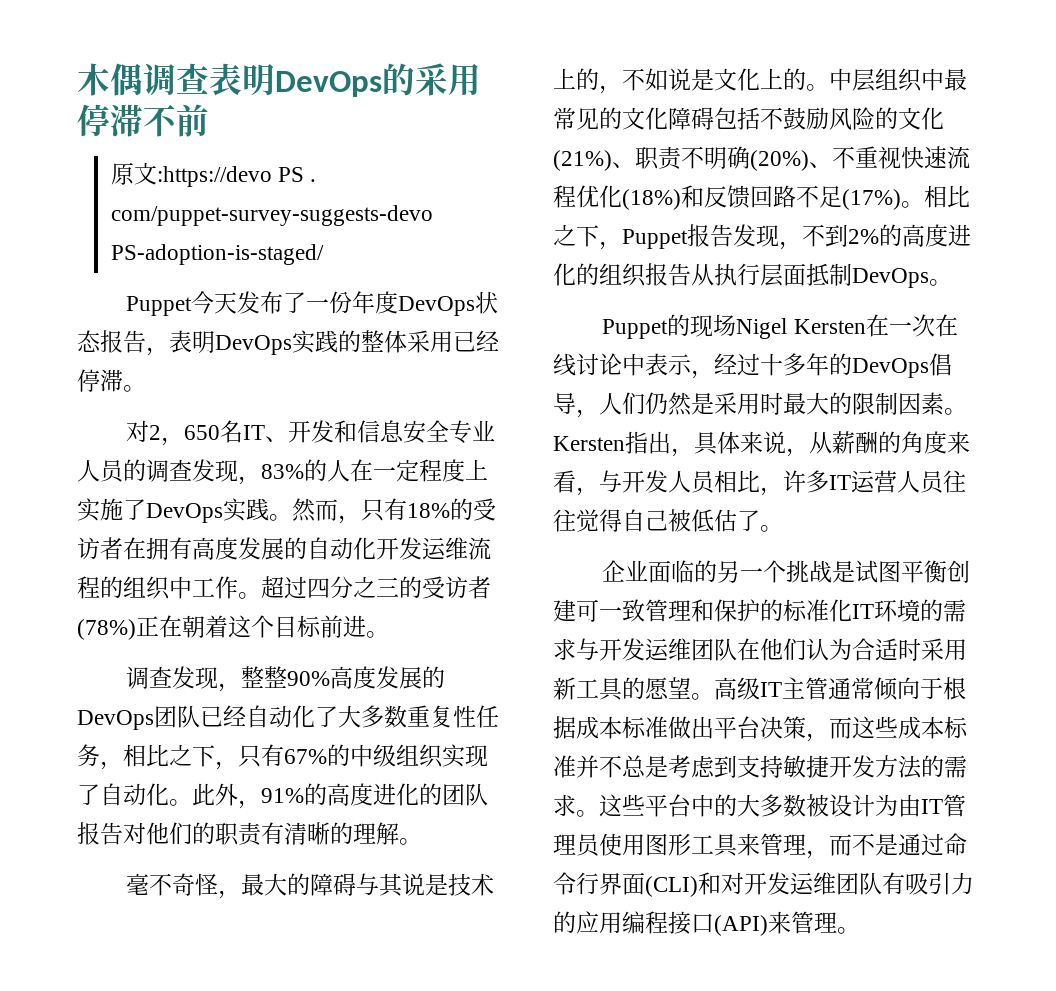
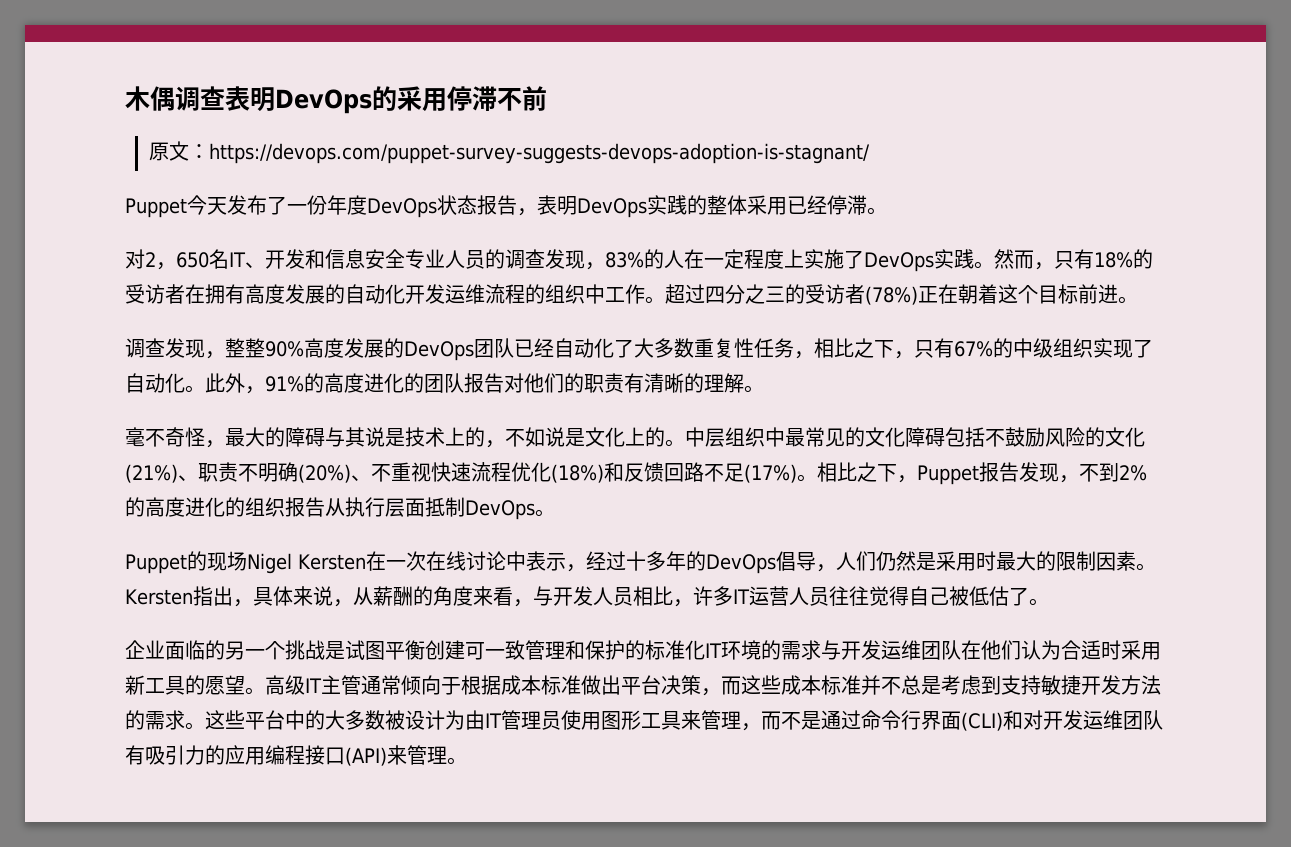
- 原文:https://devo PS . com/puppet-survey-suggests-devo PS-adoption-is-staged/
+ 原文：https://devops.com/puppet-survey-suggests-devops-adoption-is-stagnant/

